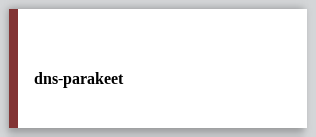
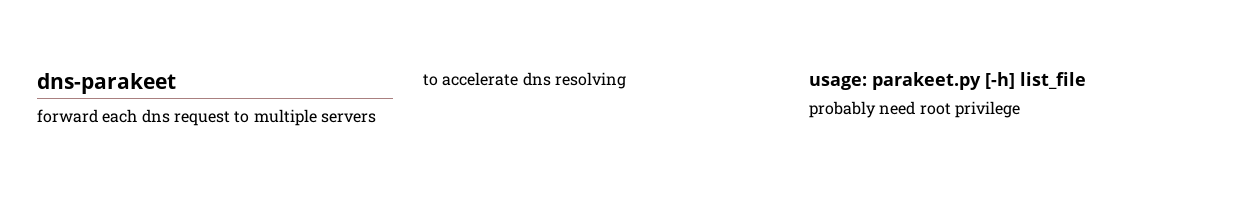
+ forward each dns request to multiple servers to accelerate dns resolving
+ usage: parakeet.py [-h] list_file
+ probably need root privilege

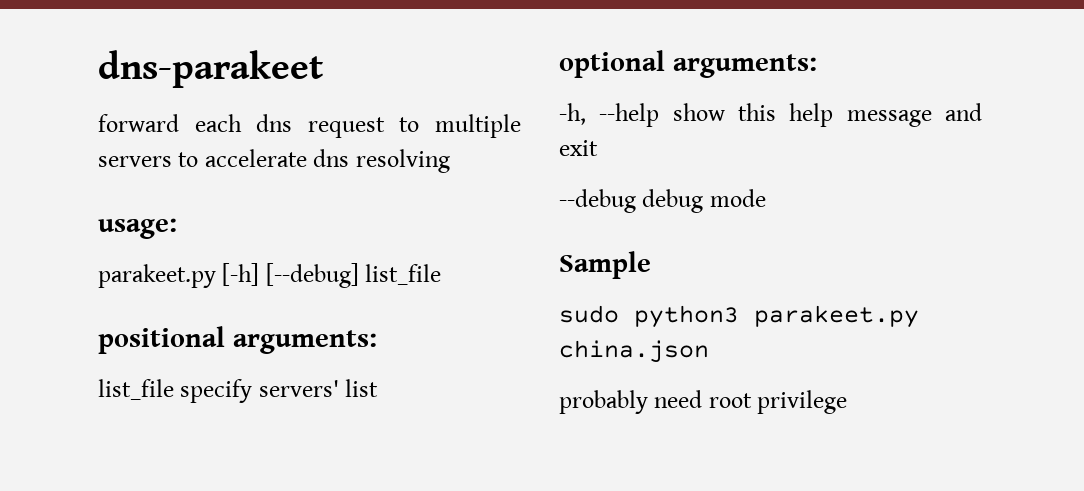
- usage: parakeet.py [-h] list_file
+ usage:
+ parakeet.py [-h] [--debug] list_file
+ positional arguments:
+ list_file specify servers' list
+ optional arguments:
+ -h, --help show this help message and exit
+ --debug debug mode
+ Sample
+ sudo python3 parakeet.py china.json

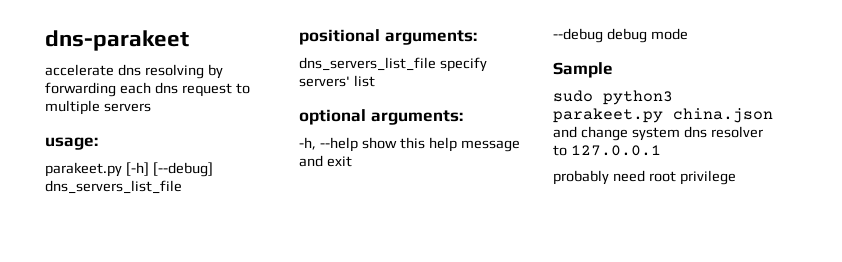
- forward each dns request to multiple servers to accelerate dns resolving
+ accelerate dns resolving by forwarding each dns request to multiple servers
- parakeet.py [-h] [--debug] list_file
+ parakeet.py [-h] [--debug] dns_servers_list_file
- list_file specify servers' list
+ dns_servers_list_file specify servers' list
- sudo python3 parakeet.py china.json
+ sudo python3 parakeet.py china.json and change system dns resolver to 127.0.0.1

